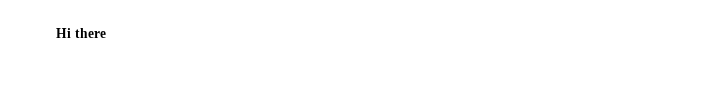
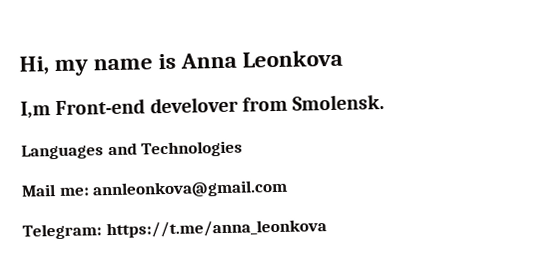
- Hi there
+ Hi, my name is Anna Leonkova
+ I,m Front-end develover from Smolensk.
+ Languages and Technologies
+ Mail me: annleonkova@gmail.com
+ Telegram: https://t.me/anna_leonkova

